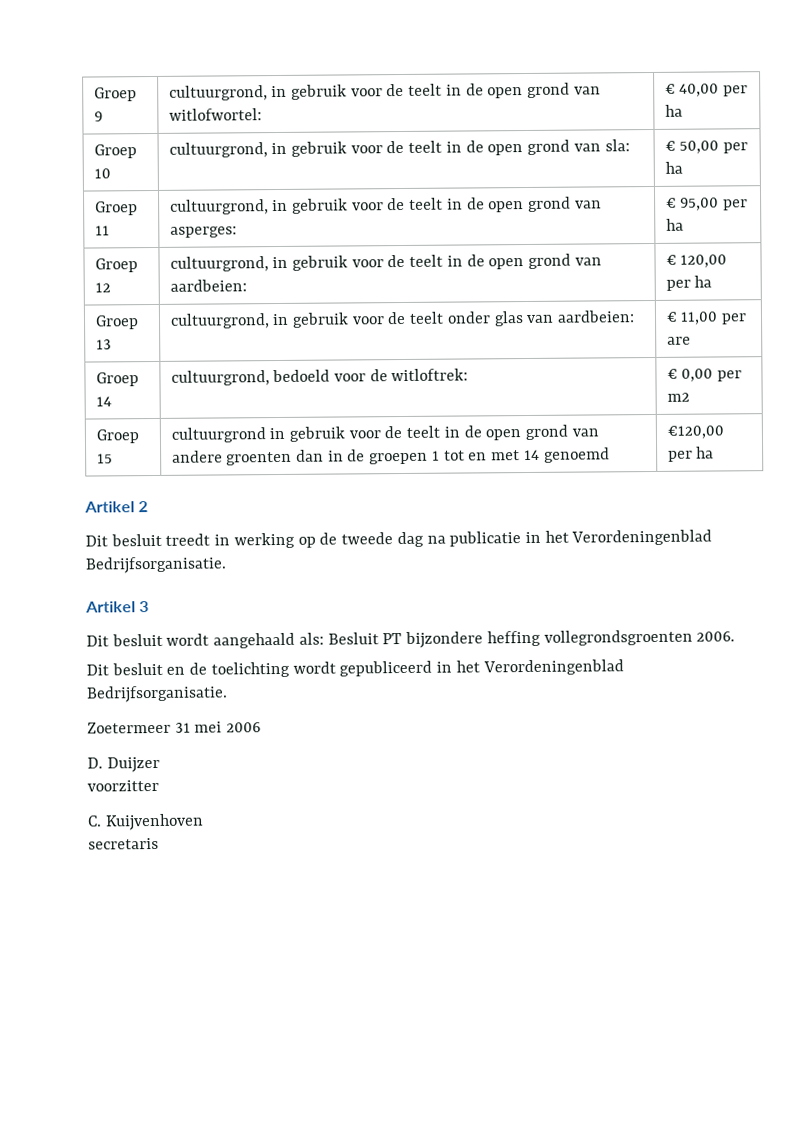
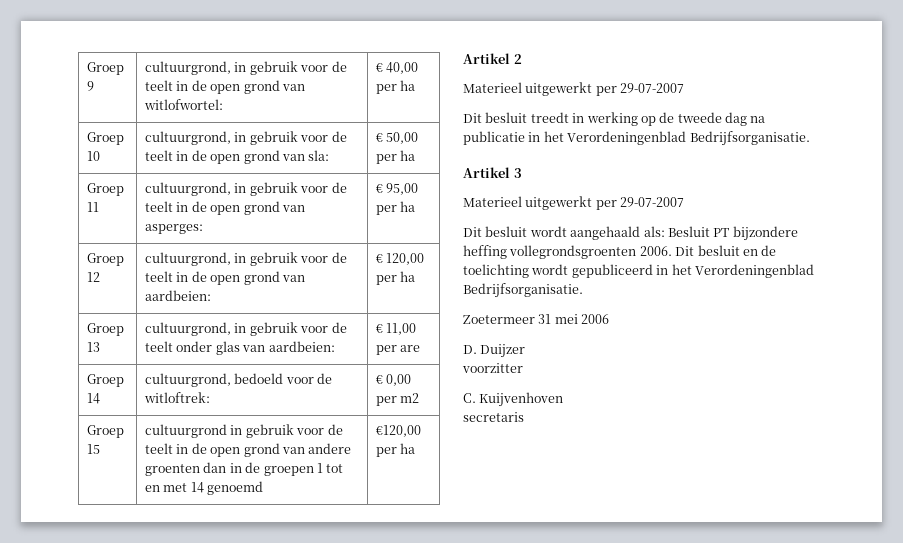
  Artikel 2
+ Materieel uitgewerkt per 29-07-2007
  Artikel 3
+ Materieel uitgewerkt per 29-07-2007
- Dit besluit wordt aangehaald als: Besluit PT bijzondere heffing vollegrondsgroenten 2006.
- Dit besluit en de toelichting wordt gepubliceerd in het Verordeningenblad Bedrijfsorganisatie.
+ Dit besluit wordt aangehaald als: Besluit PT bijzondere heffing vollegrondsgroenten 2006. Dit besluit en de toelichting wordt gepubliceerd in het Verordeningenblad Bedrijfsorganisatie.

